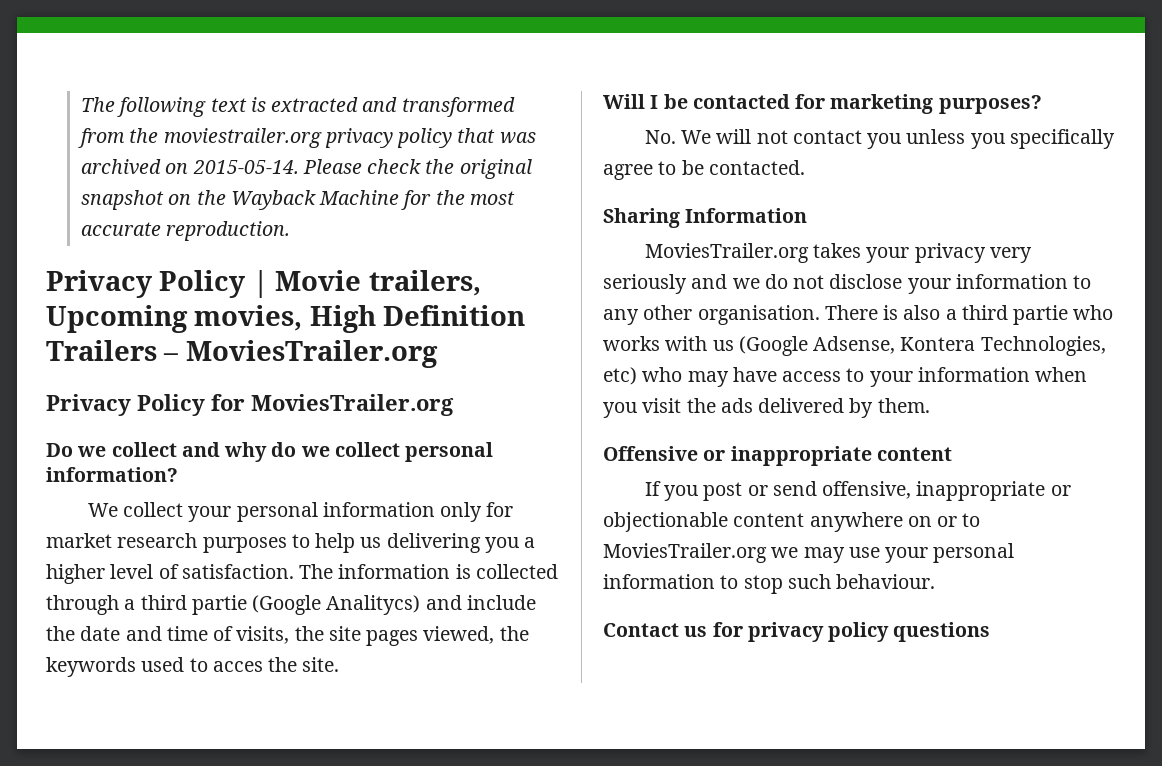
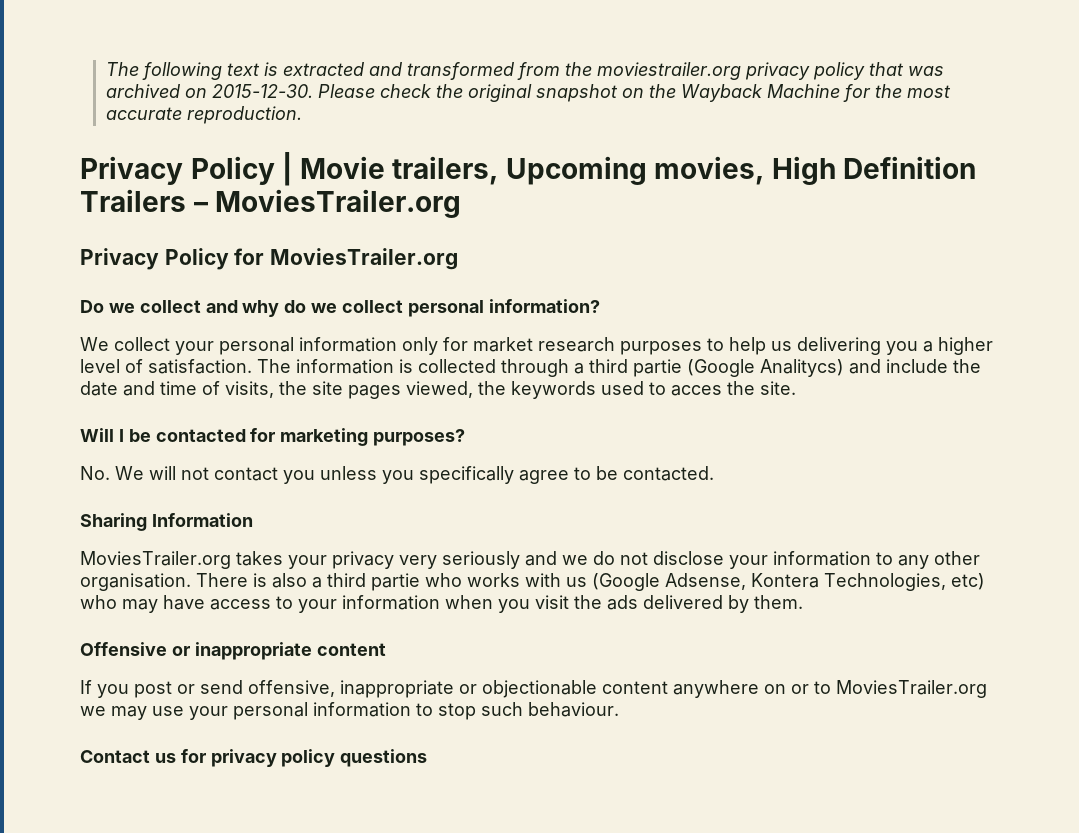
- The following text is extracted and transformed from the moviestrailer.org privacy policy that was archived on 2015-05-14.
+ The following text is extracted and transformed from the moviestrailer.org privacy policy that was archived on 2015-12-30.

